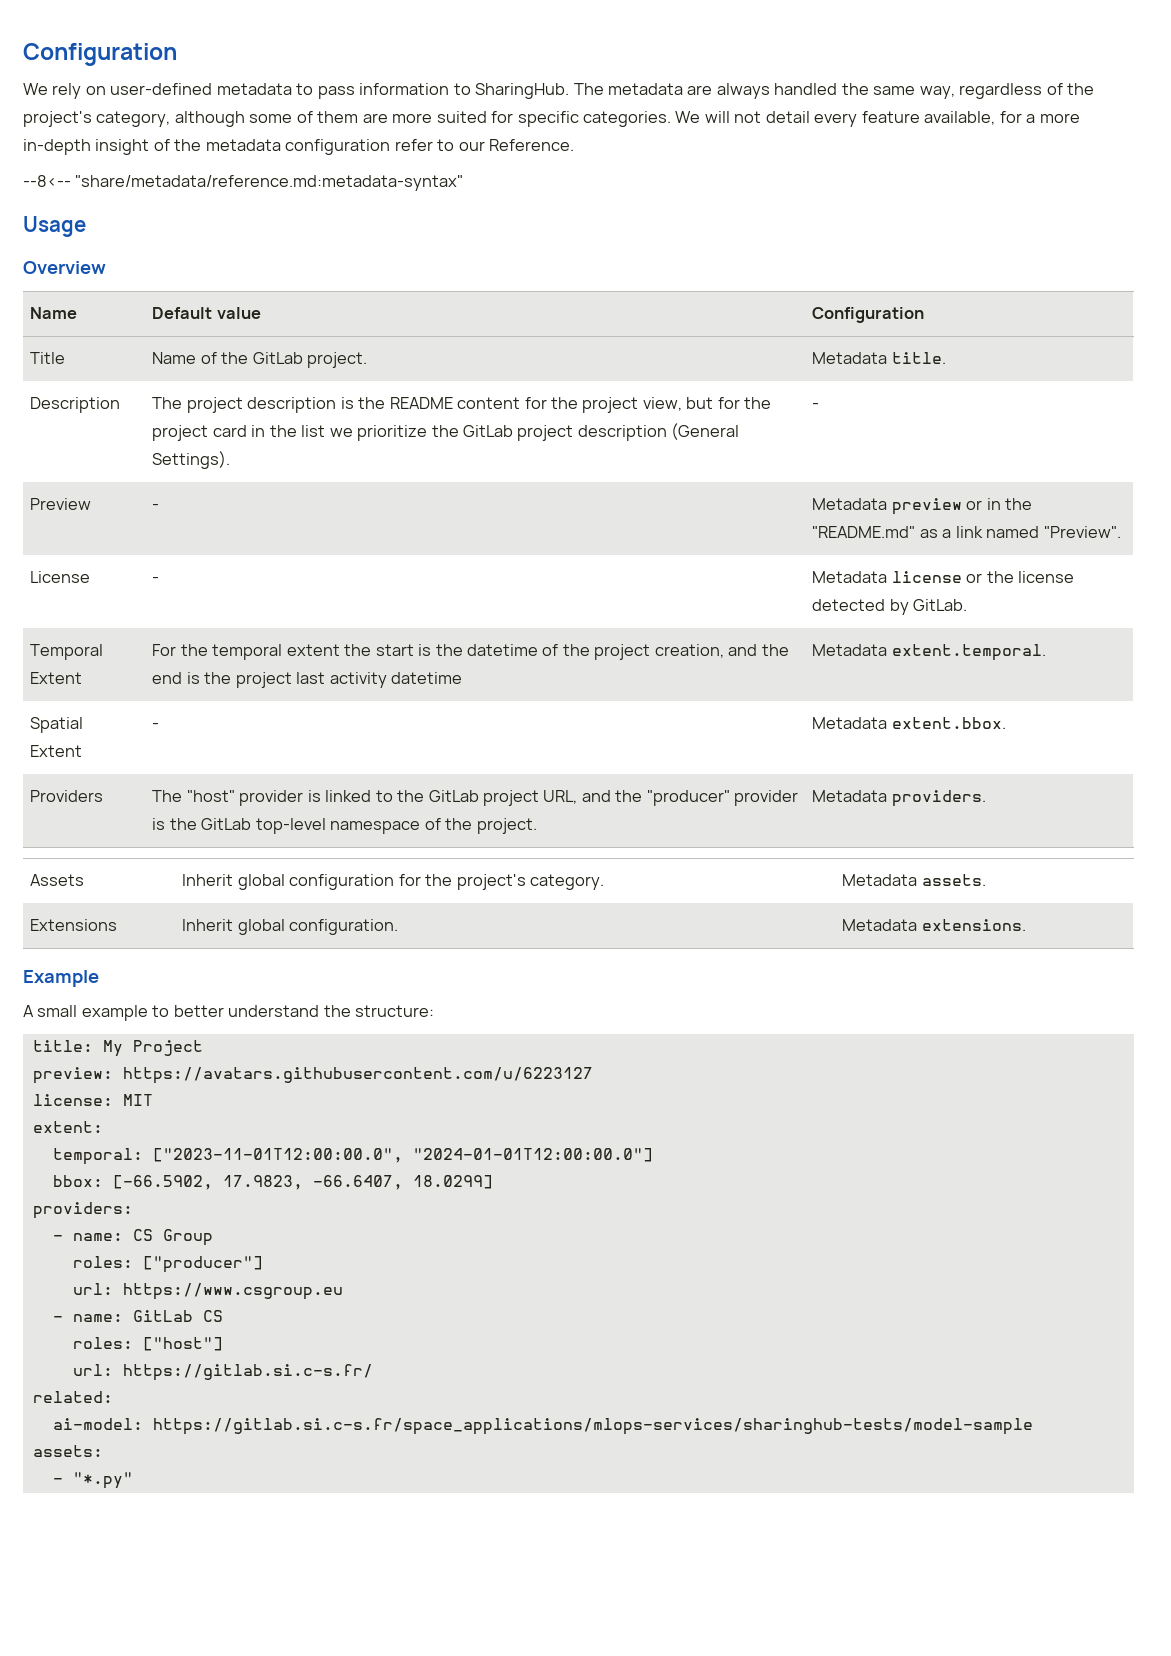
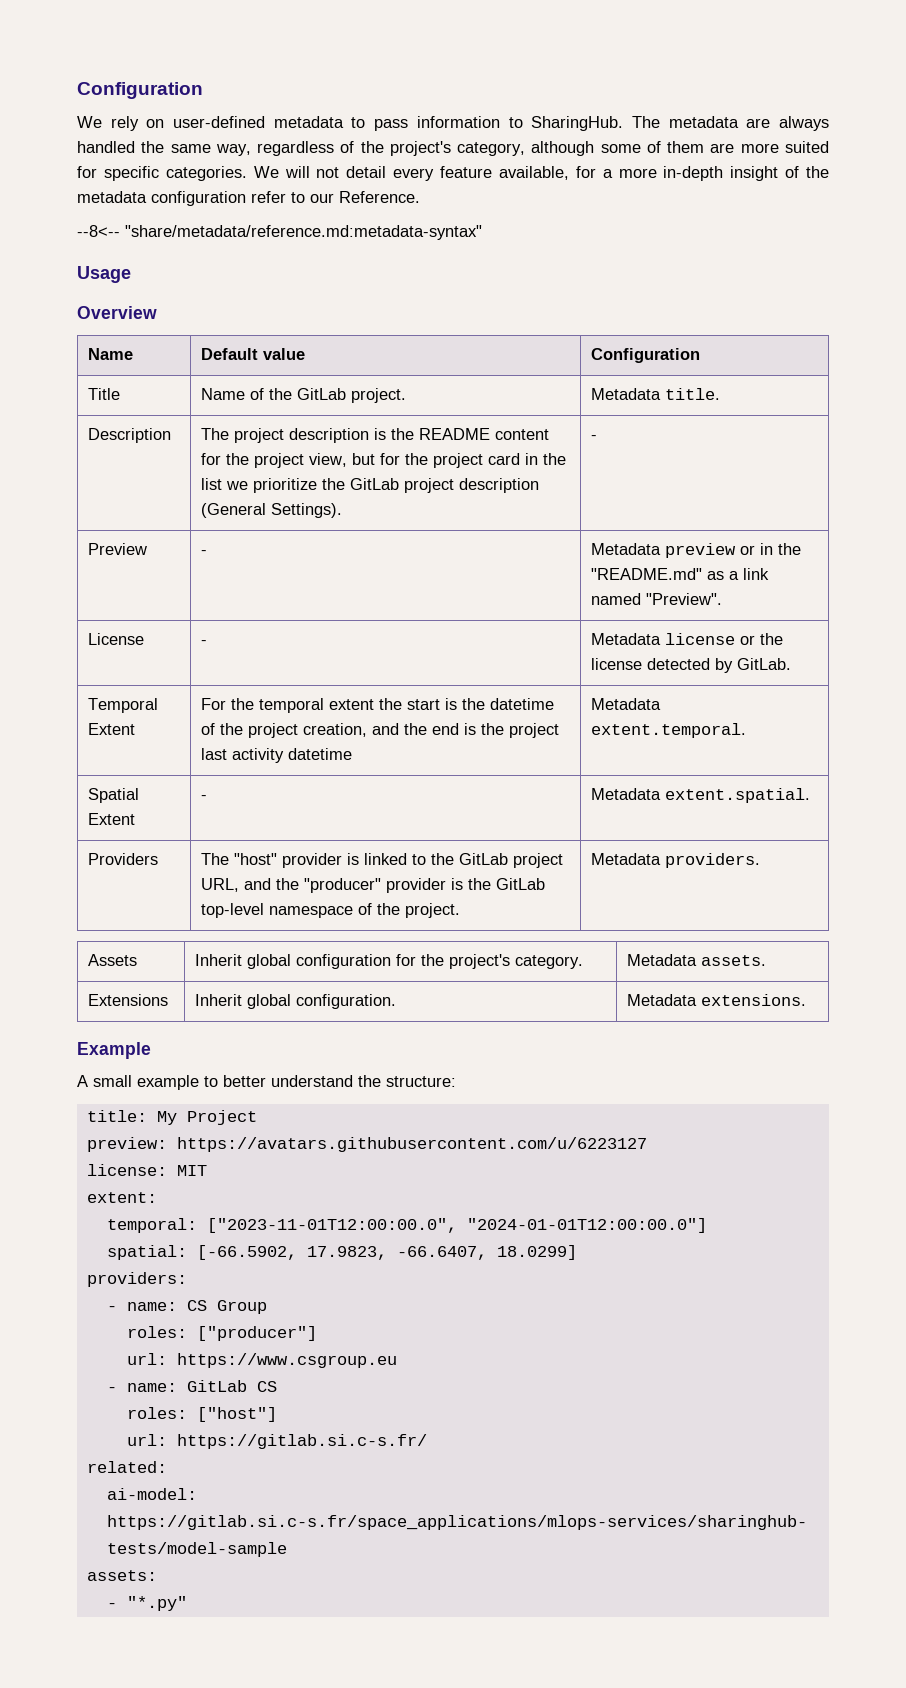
- Spatial Extent | - | Metadata extent.bbox.
+ Spatial Extent | - | Metadata extent.spatial.
- bbox: [-66.5902, 17.9823, -66.6407, 18.0299]
+ spatial: [-66.5902, 17.9823, -66.6407, 18.0299]

